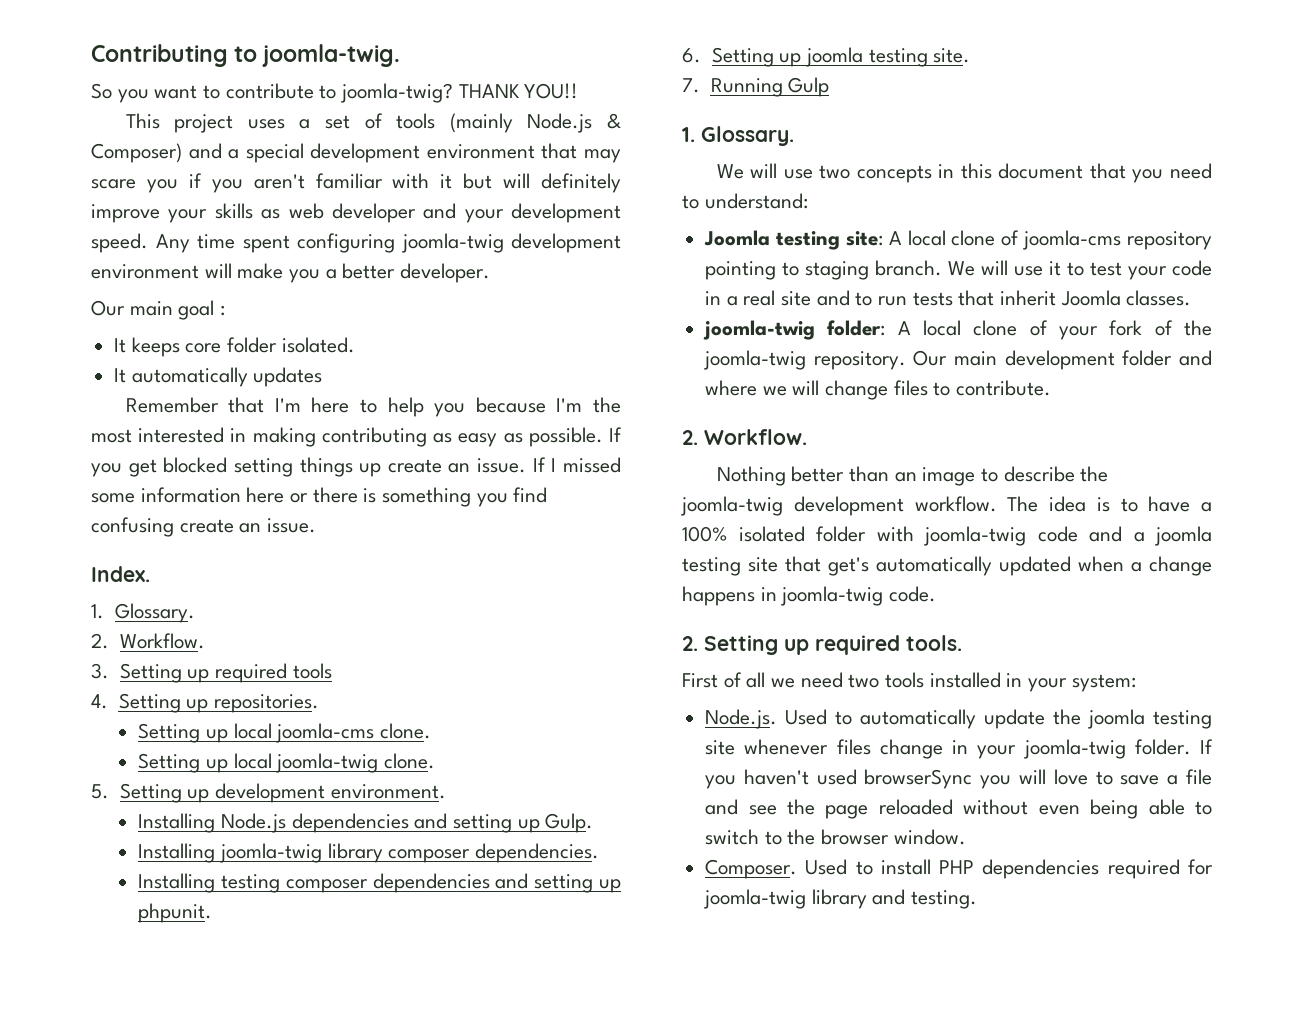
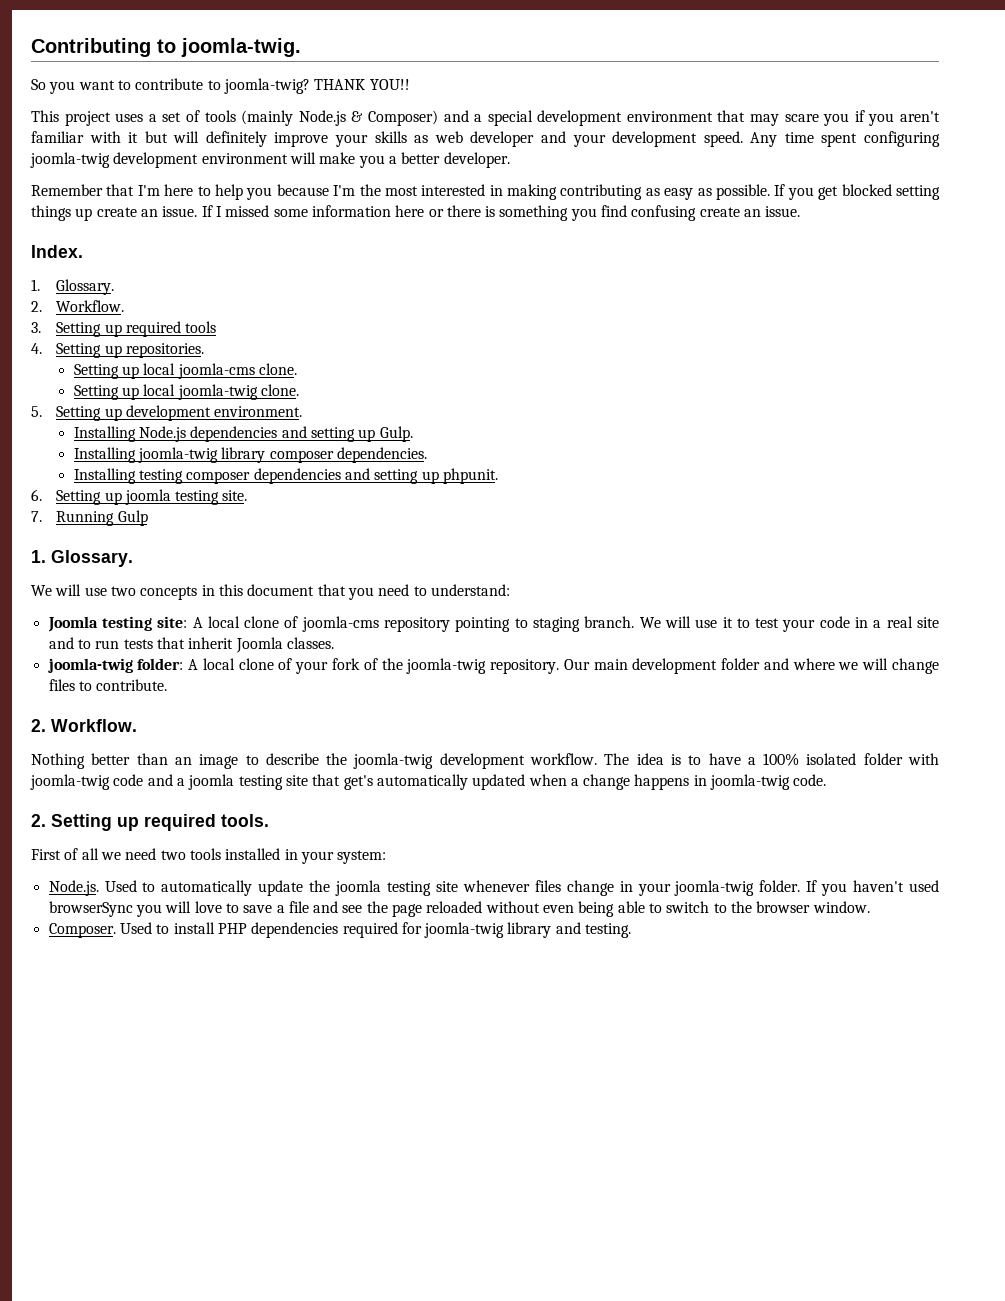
- Our main goal :
- It keeps core folder isolated.
- It automatically updates

